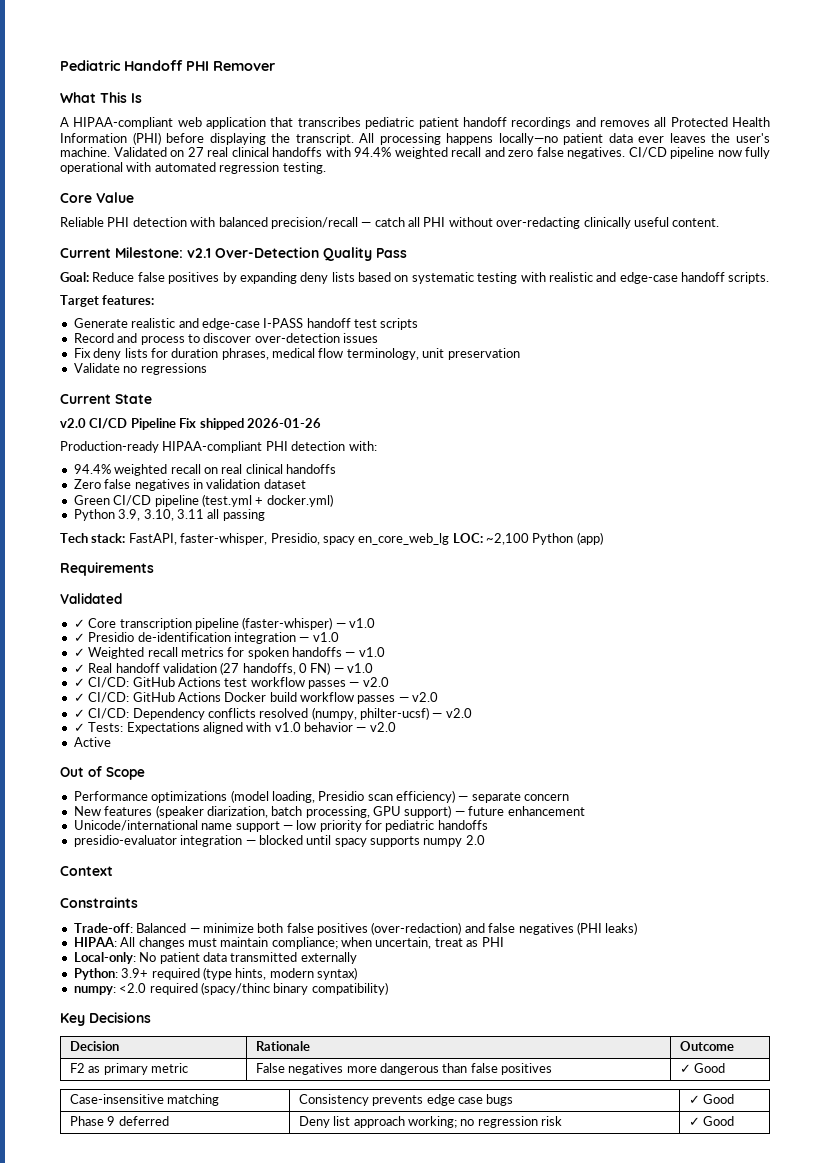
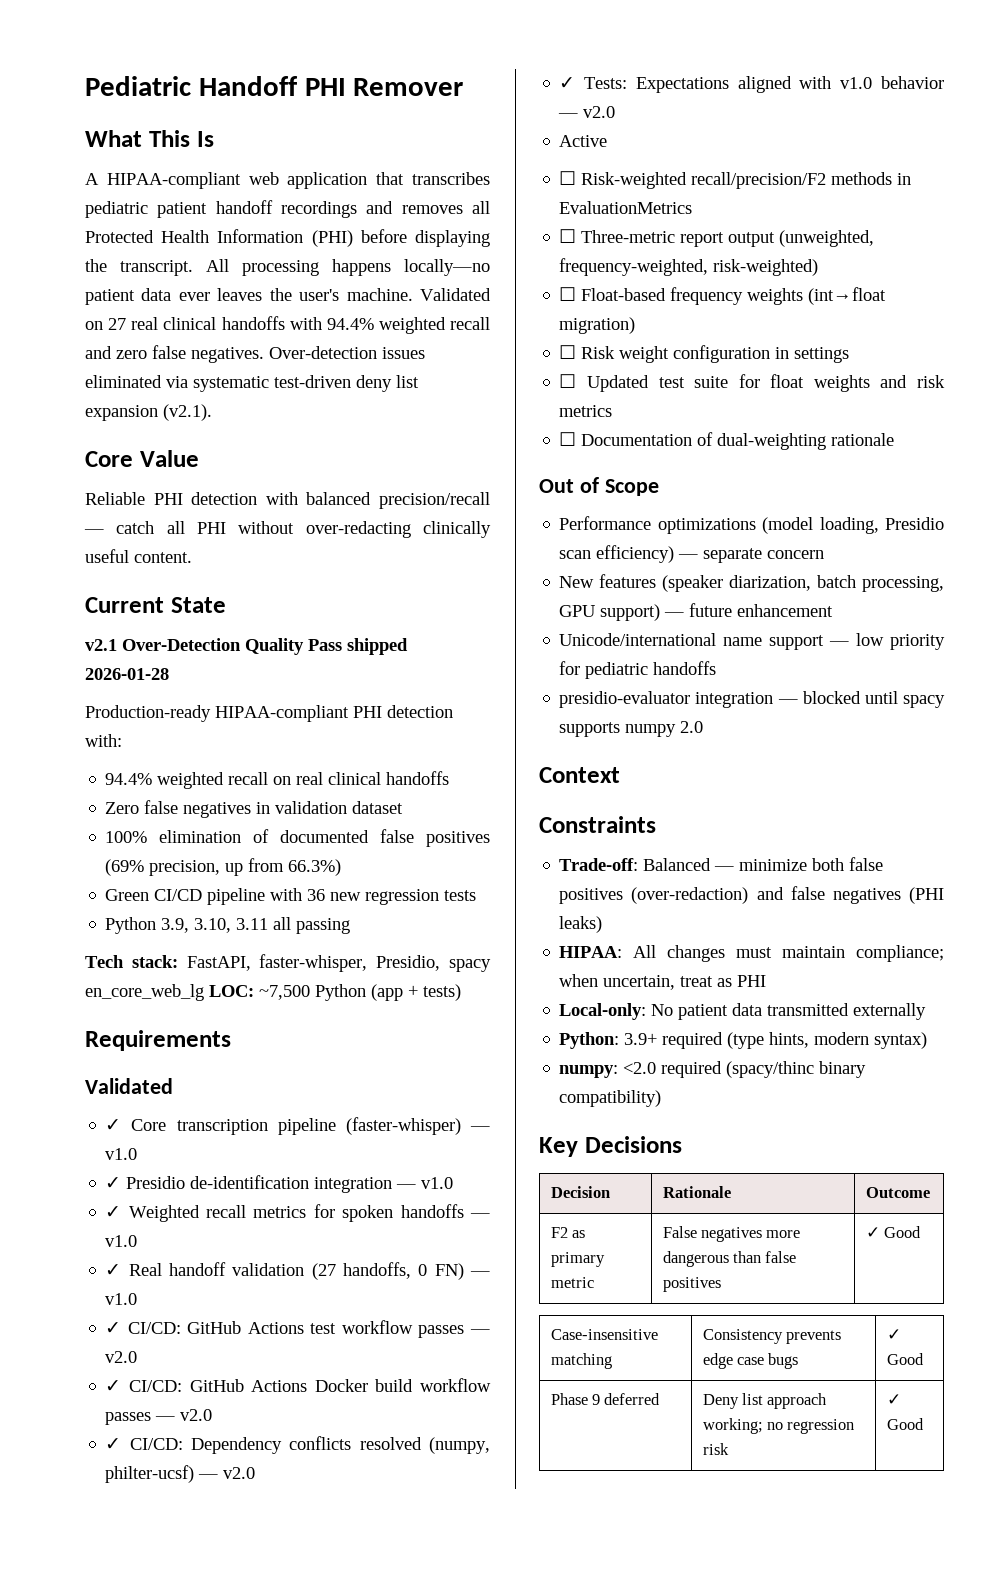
- CI/CD pipeline now fully operational with automated regression testing.
+ Over-detection issues eliminated via systematic test-driven deny list expansion (v2.1).
- Current Milestone: v2.1 Over-Detection Quality Pass
- Goal: Reduce false positives by expanding deny lists based on systematic testing with realistic and edge-case handoff scripts.
- Target features:
- Generate realistic and edge-case I-PASS handoff test scripts
- Record and process to discover over-detection issues
- Fix deny lists for duration phrases, medical flow terminology, unit preservation
- Validate no regressions
  Current State
- v2.0 CI/CD Pipeline Fix shipped 2026-01-26
+ v2.1 Over-Detection Quality Pass shipped 2026-01-28
- Green CI/CD pipeline (test.yml + docker.yml)
+ 100% elimination of documented false positives (69% precision, up from 66.3%)
+ Green CI/CD pipeline with 36 new regression tests
- Tech stack: FastAPI, faster-whisper, Presidio, spacy en_core_web_lg LOC: ~2,100 Python (app)
+ Tech stack: FastAPI, faster-whisper, Presidio, spacy en_core_web_lg LOC: ~7,500 Python (app + tests)
+ ☐ Risk-weighted recall/precision/F2 methods in EvaluationMetrics
+ ☐ Three-metric report output (unweighted, frequency-weighted, risk-weighted)
+ ☐ Float-based frequency weights (int→float migration)
+ ☐ Risk weight configuration in settings
+ ☐ Updated test suite for float weights and risk metrics
+ ☐ Documentation of dual-weighting rationale

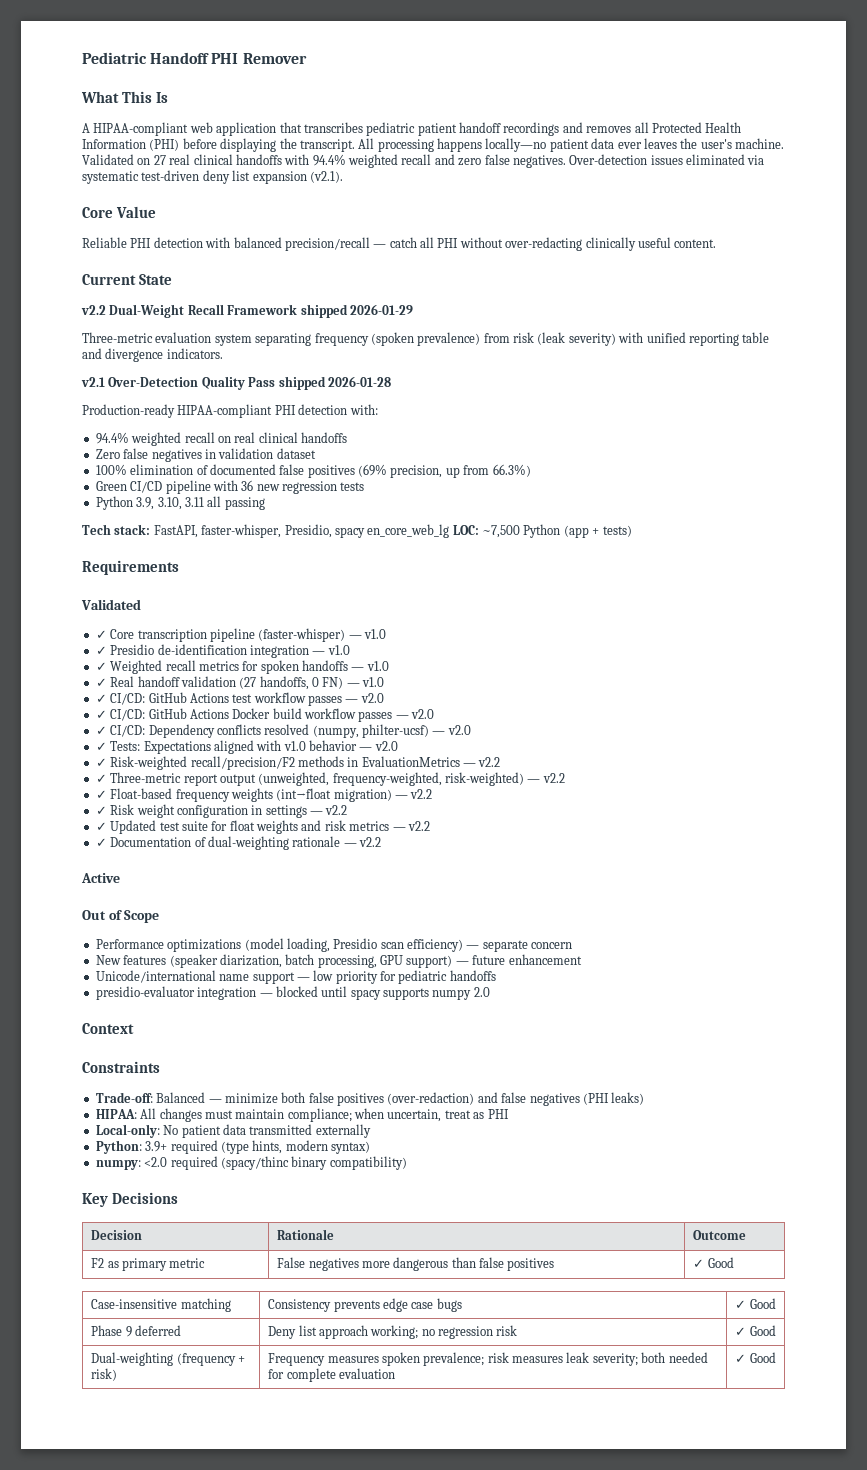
+ v2.2 Dual-Weight Recall Framework shipped 2026-01-29
+ Three-metric evaluation system separating frequency (spoken prevalence) from risk (leak severity) with unified reporting table and divergence indicators.
+ ✓ Risk-weighted recall/precision/F2 methods in EvaluationMetrics — v2.2
+ ✓ Three-metric report output (unweighted, frequency-weighted, risk-weighted) — v2.2
+ ✓ Float-based frequency weights (int→float migration) — v2.2
+ ✓ Risk weight configuration in settings — v2.2
+ ✓ Updated test suite for float weights and risk metrics — v2.2
+ ✓ Documentation of dual-weighting rationale — v2.2
  Active
- ☐ Risk-weighted recall/precision/F2 methods in EvaluationMetrics
- ☐ Three-metric report output (unweighted, frequency-weighted, risk-weighted)
- ☐ Float-based frequency weights (int→float migration)
- ☐ Risk weight configuration in settings
- ☐ Updated test suite for float weights and risk metrics
- ☐ Documentation of dual-weighting rationale
+ Dual-weighting (frequency + risk) | Frequency measures spoken prevalence; risk measures leak severity; both needed for complete evaluation | ✓ Good

